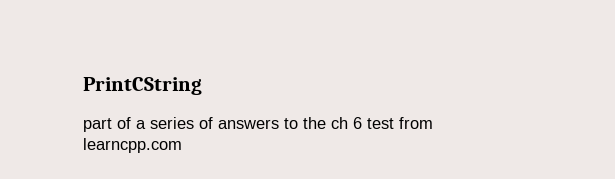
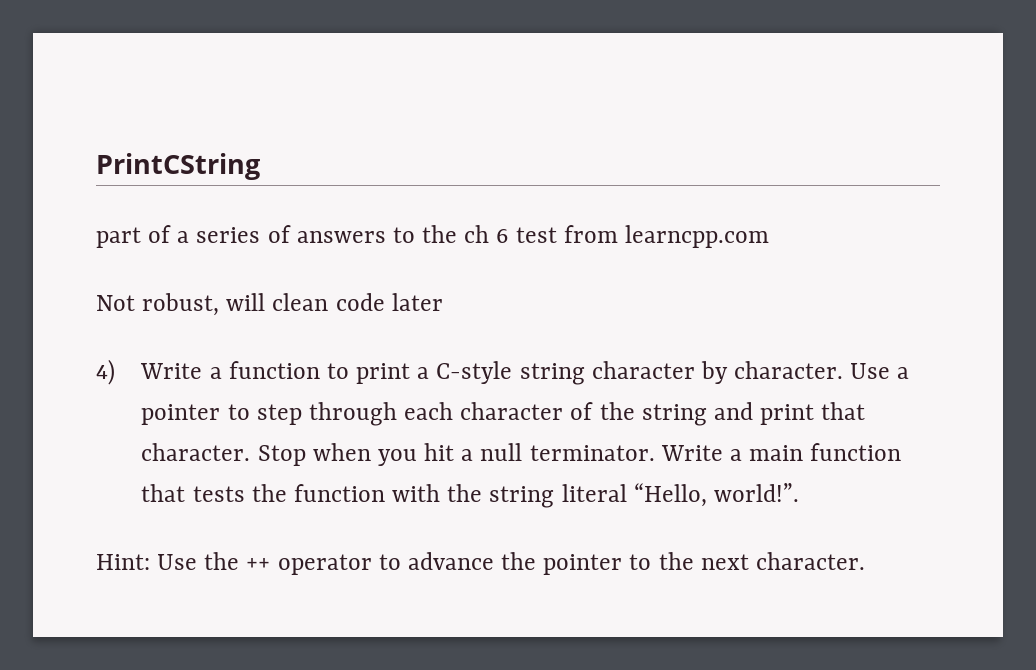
+ Not robust, will clean code later
+ 4) Write a function to print a C-style string character by character. Use a pointer to step through each character of the string and print that character. Stop when you hit a null terminator. Write a main function that tests the function with the string literal “Hello, world!”.
+ Hint: Use the ++ operator to advance the pointer to the next character.

